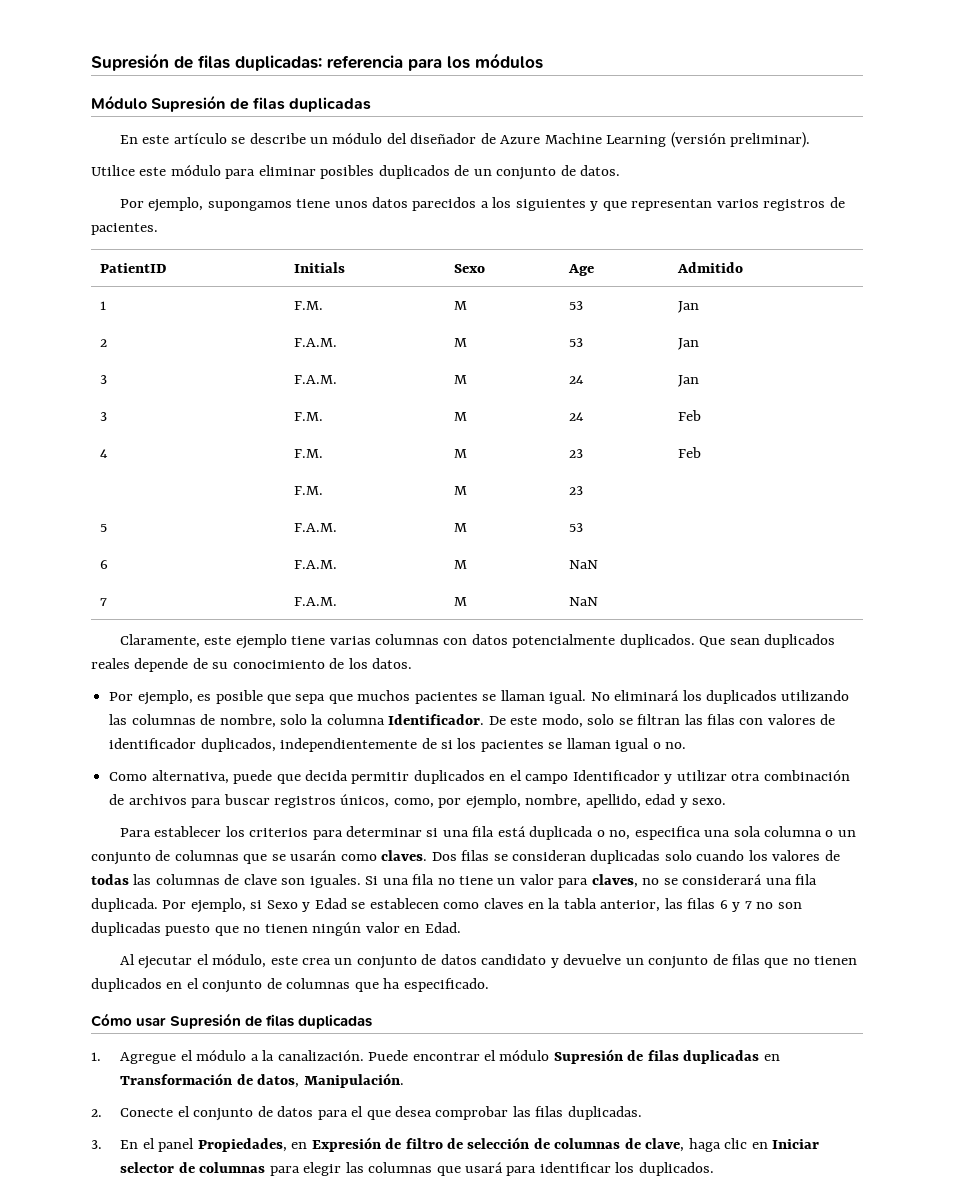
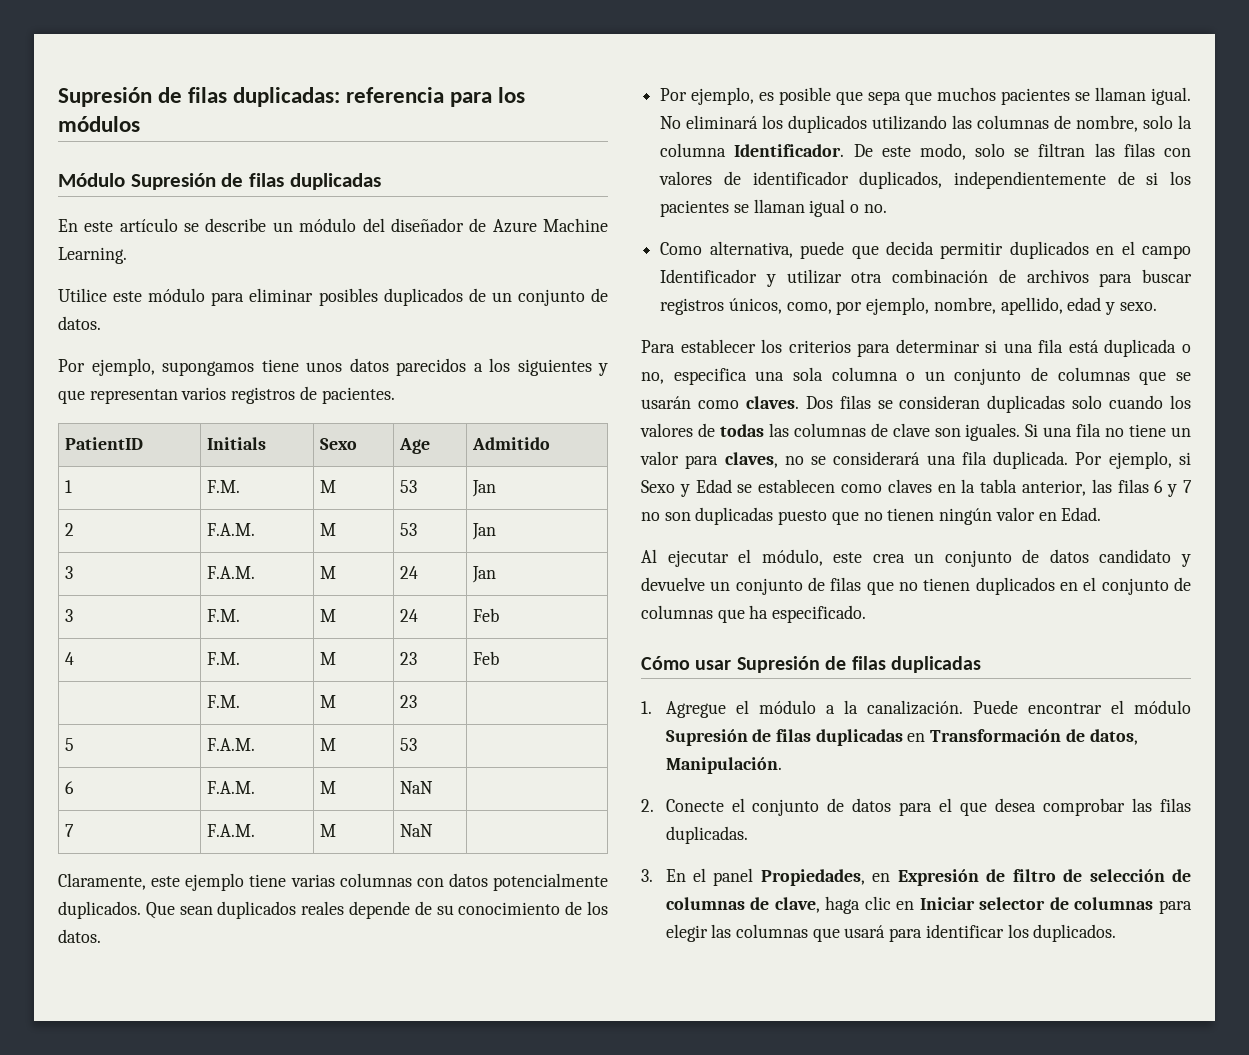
- En este artículo se describe un módulo del diseñador de Azure Machine Learning (versión preliminar).
+ En este artículo se describe un módulo del diseñador de Azure Machine Learning.

